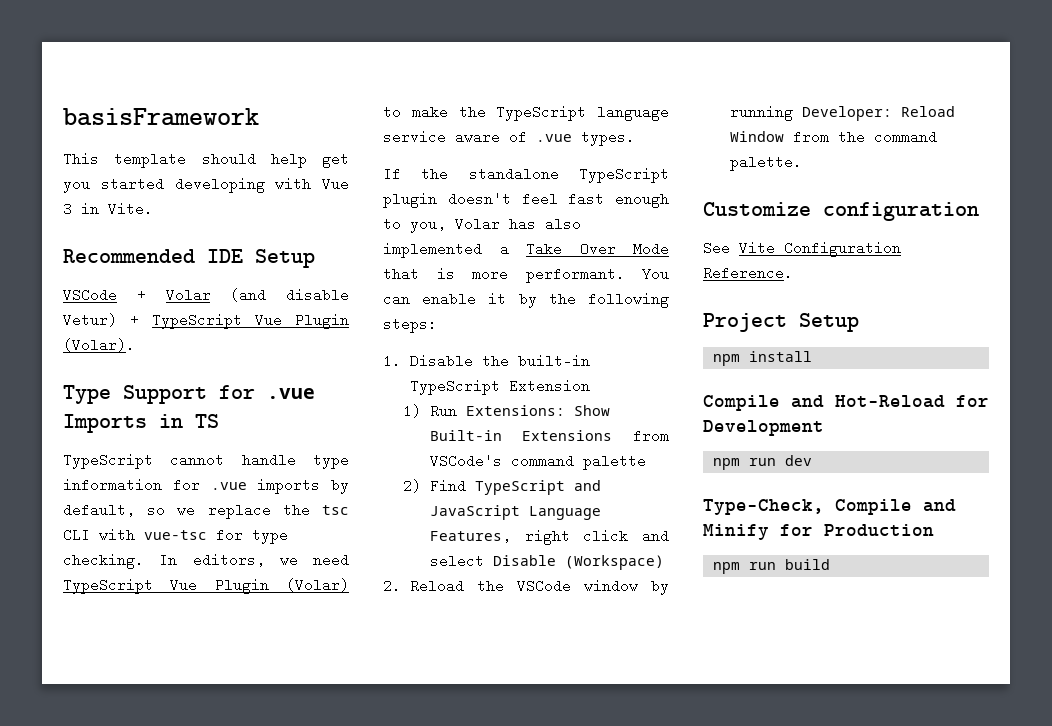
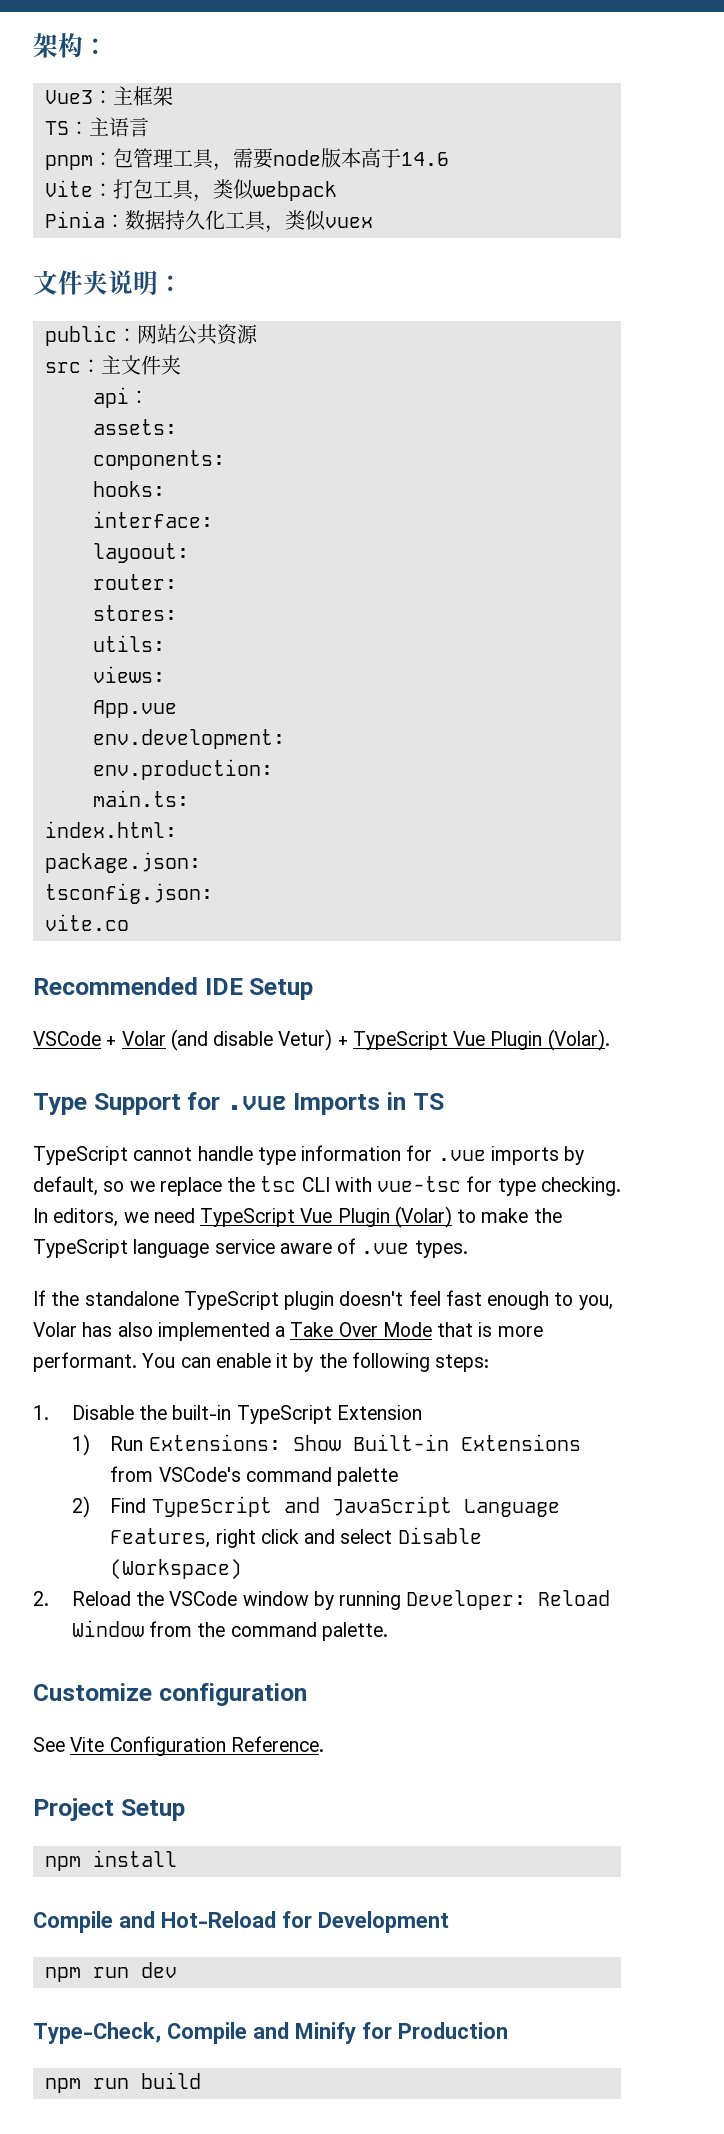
- basisFramework
- This template should help get you started developing with Vue 3 in Vite.
+ 架构：
+ Vue3：主框架
+ TS：主语言
+ pnpm：包管理工具，需要node版本高于14.6
+ Vite：打包工具，类似webpack
+ Pinia：数据持久化工具，类似vuex
+ 文件夹说明：
+ public：网站公共资源
+ src：主文件夹
+ api：
+ assets:
+ components:
+ hooks:
+ interface:
+ layoout:
+ router:
+ stores:
+ utils:
+ views:
+ App.vue
+ env.development:
+ env.production:
+ main.ts:
+ index.html:
+ package.json:
+ tsconfig.json:
+ vite.co

